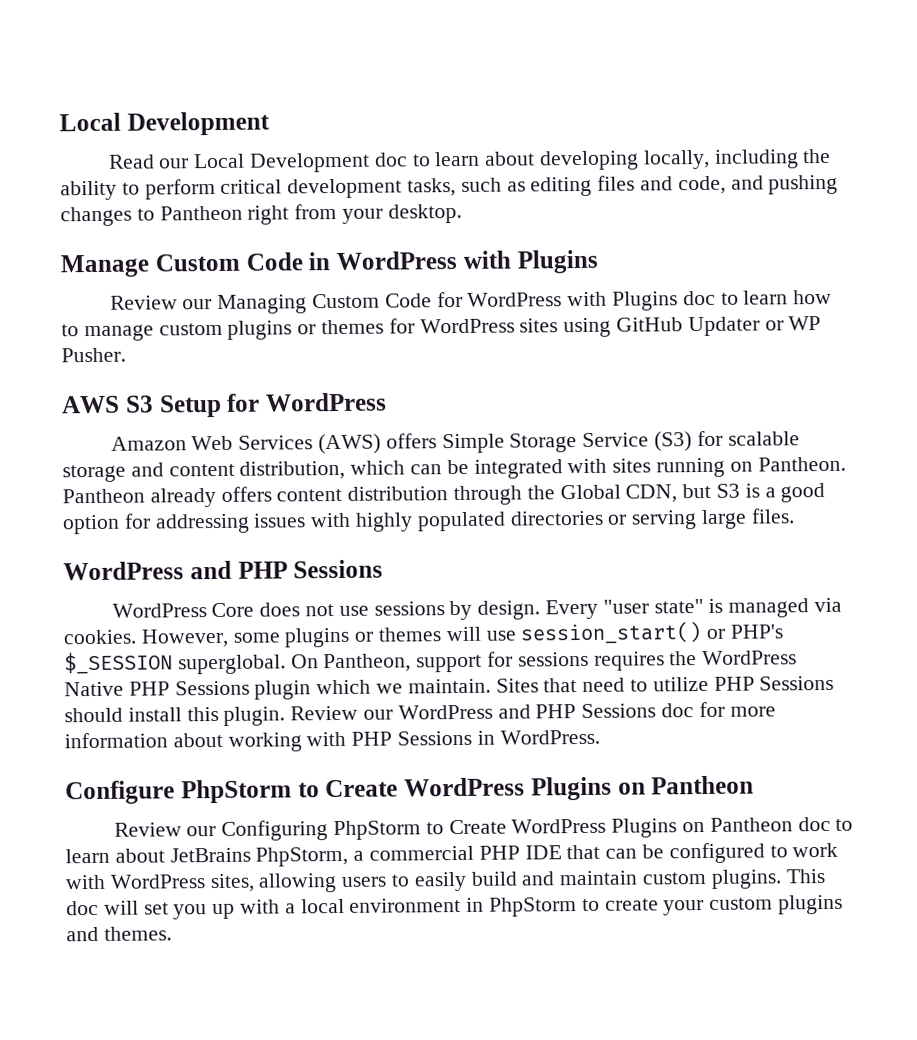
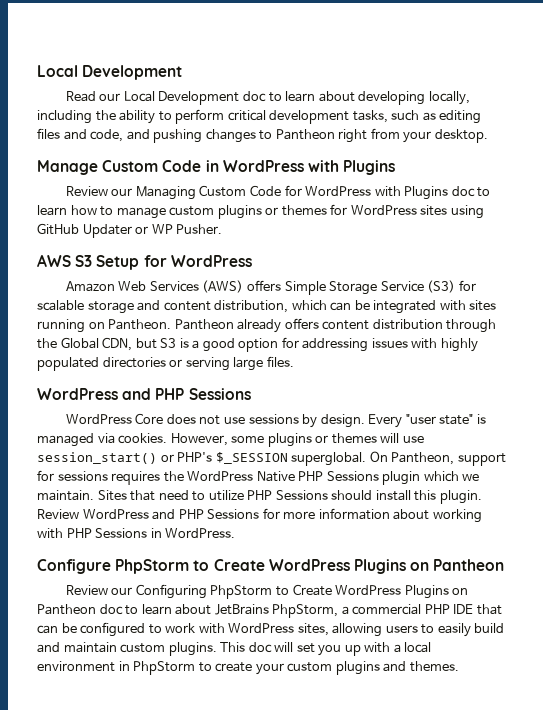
- Review our WordPress and PHP Sessions doc for more information about working with PHP Sessions in WordPress.
+ Review WordPress and PHP Sessions for more information about working with PHP Sessions in WordPress.

